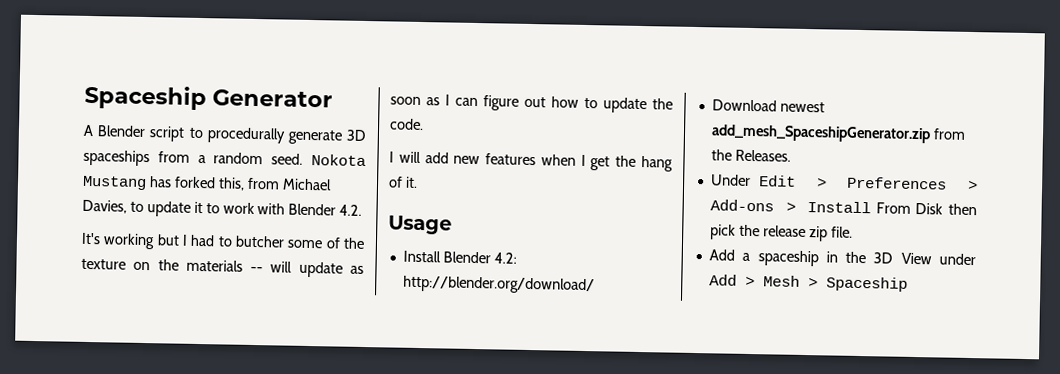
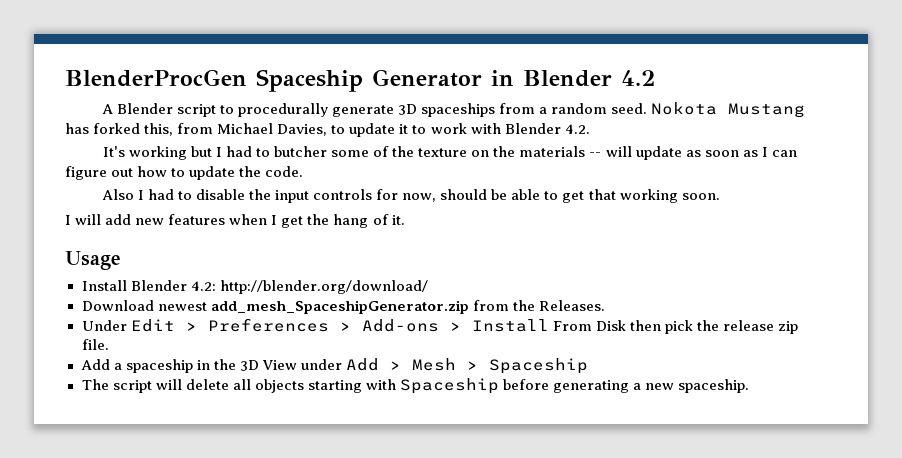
- Spaceship Generator
+ BlenderProcGen Spaceship Generator in Blender 4.2
+ Also I had to disable the input controls for now, should be able to get that working soon.
+ The script will delete all objects starting with Spaceship before generating a new spaceship.

